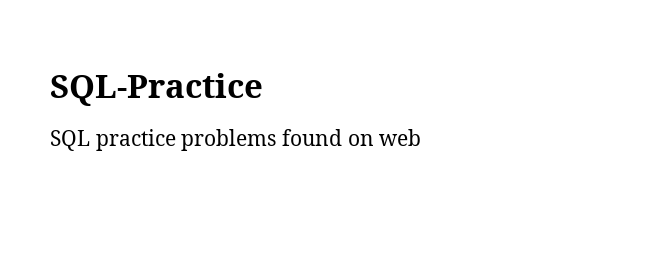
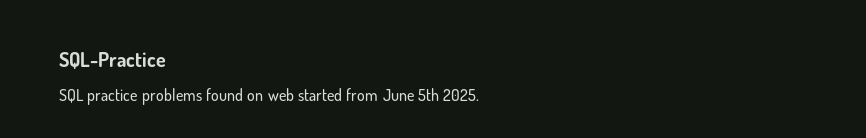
- SQL practice problems found on web
+ SQL practice problems found on web started from June 5th 2025.

